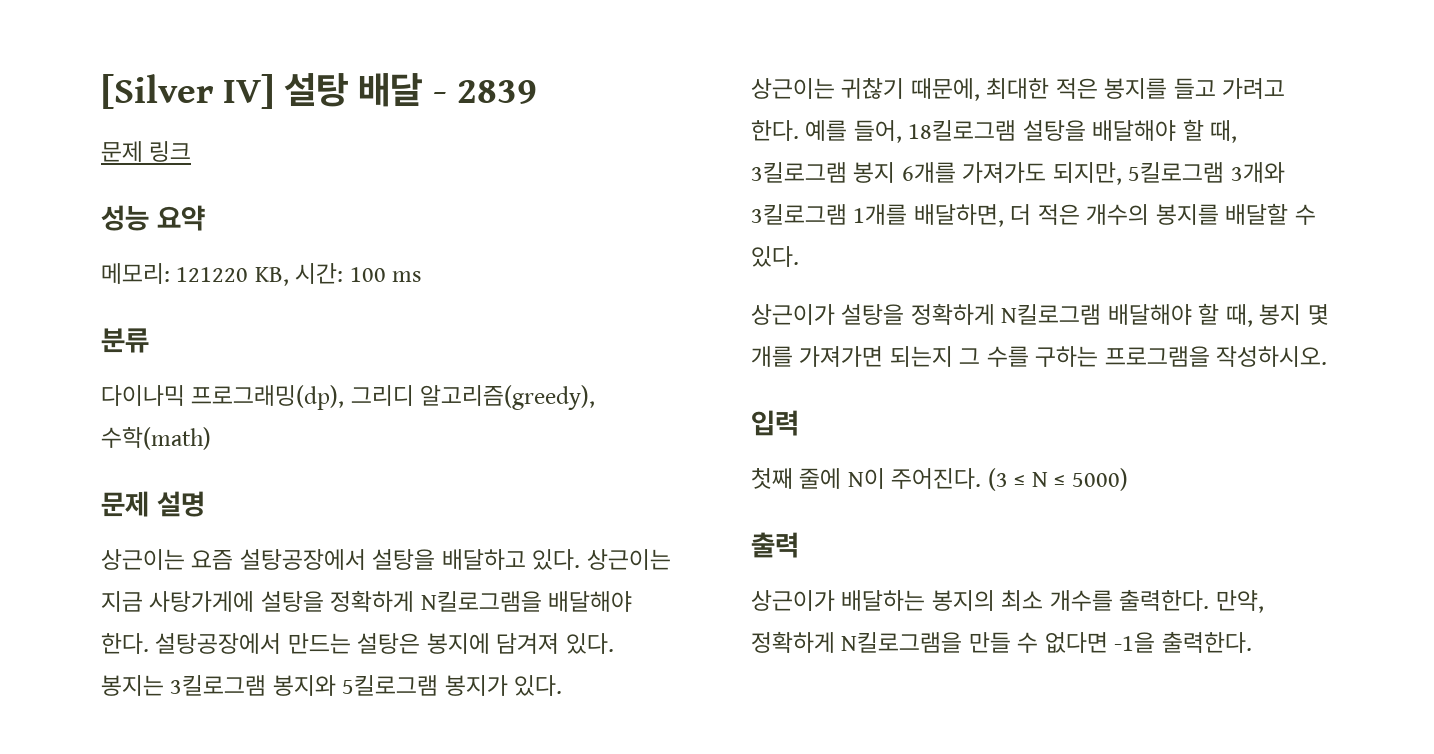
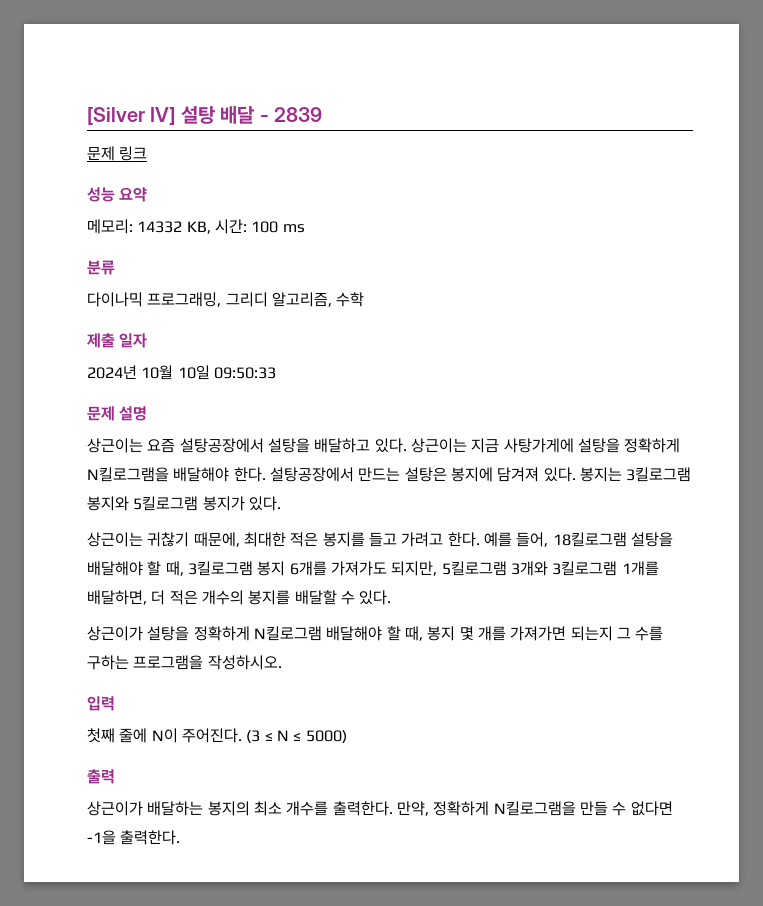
- 메모리: 121220 KB, 시간: 100 ms
+ 메모리: 14332 KB, 시간: 100 ms
- 다이나믹 프로그래밍(dp), 그리디 알고리즘(greedy), 수학(math)
+ 다이나믹 프로그래밍, 그리디 알고리즘, 수학
+ 제출 일자
+ 2024년 10월 10일 09:50:33

